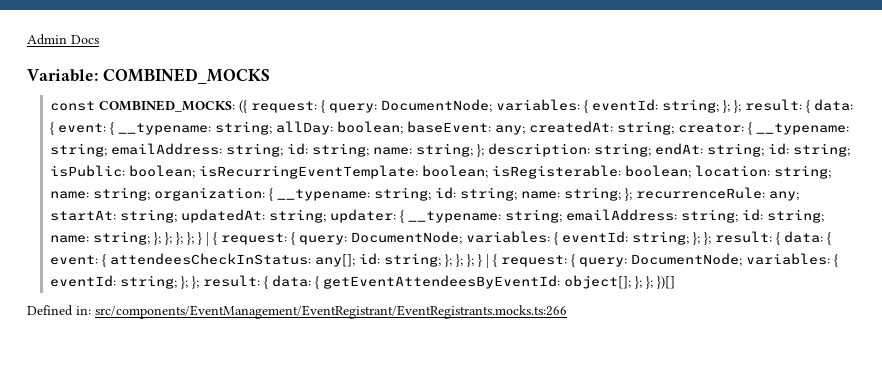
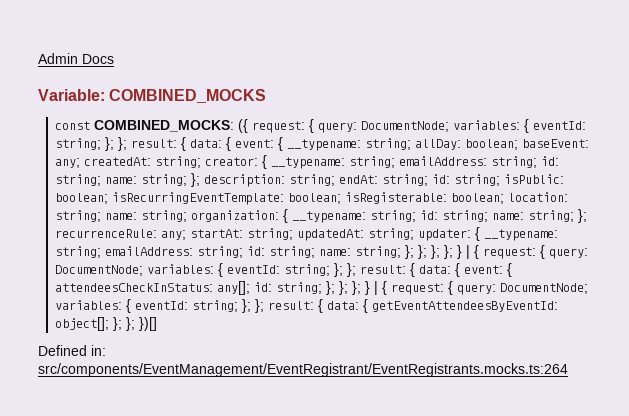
- Defined in: src/components/EventManagement/EventRegistrant/EventRegistrants.mocks.ts:266
+ Defined in: src/components/EventManagement/EventRegistrant/EventRegistrants.mocks.ts:264

